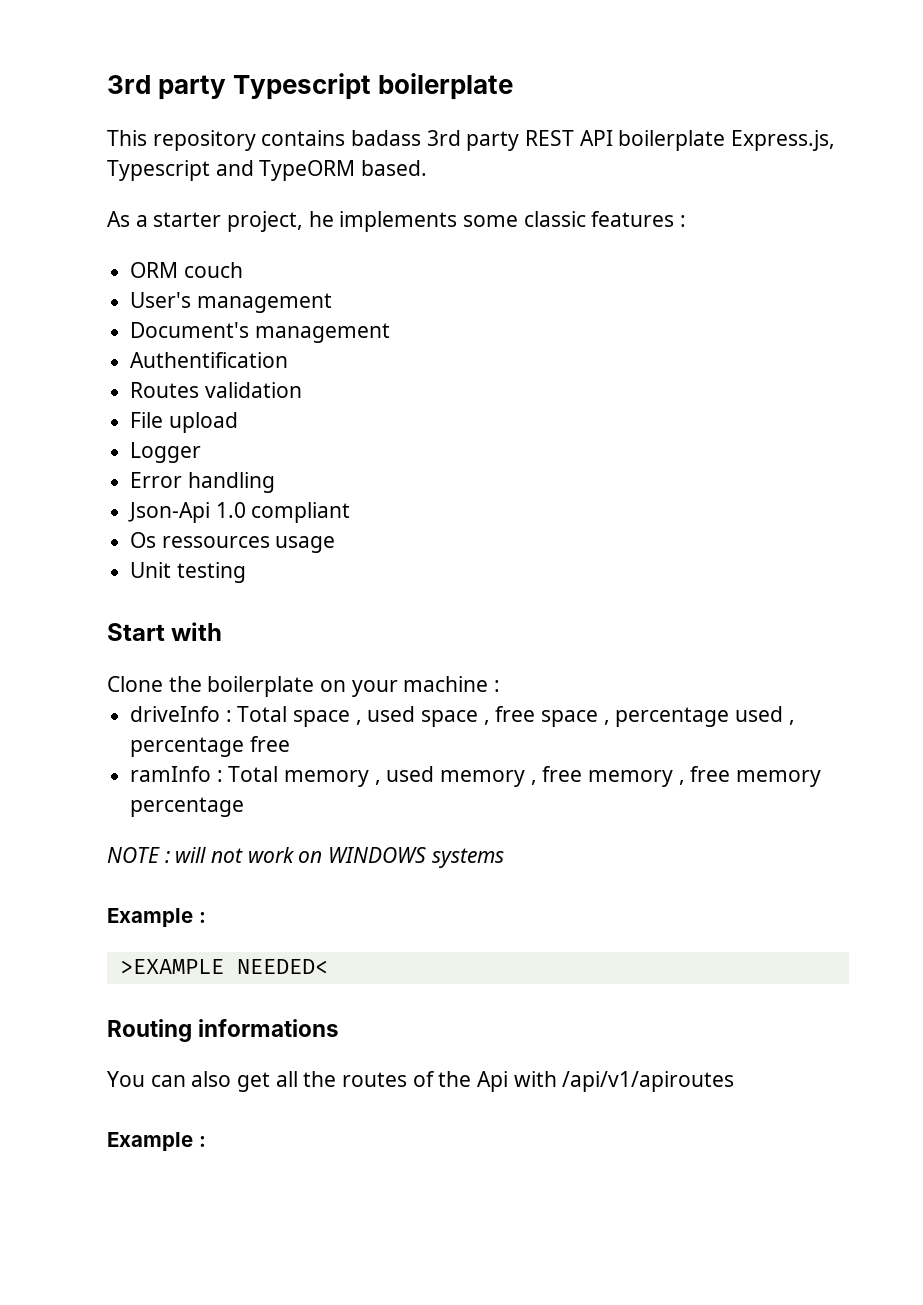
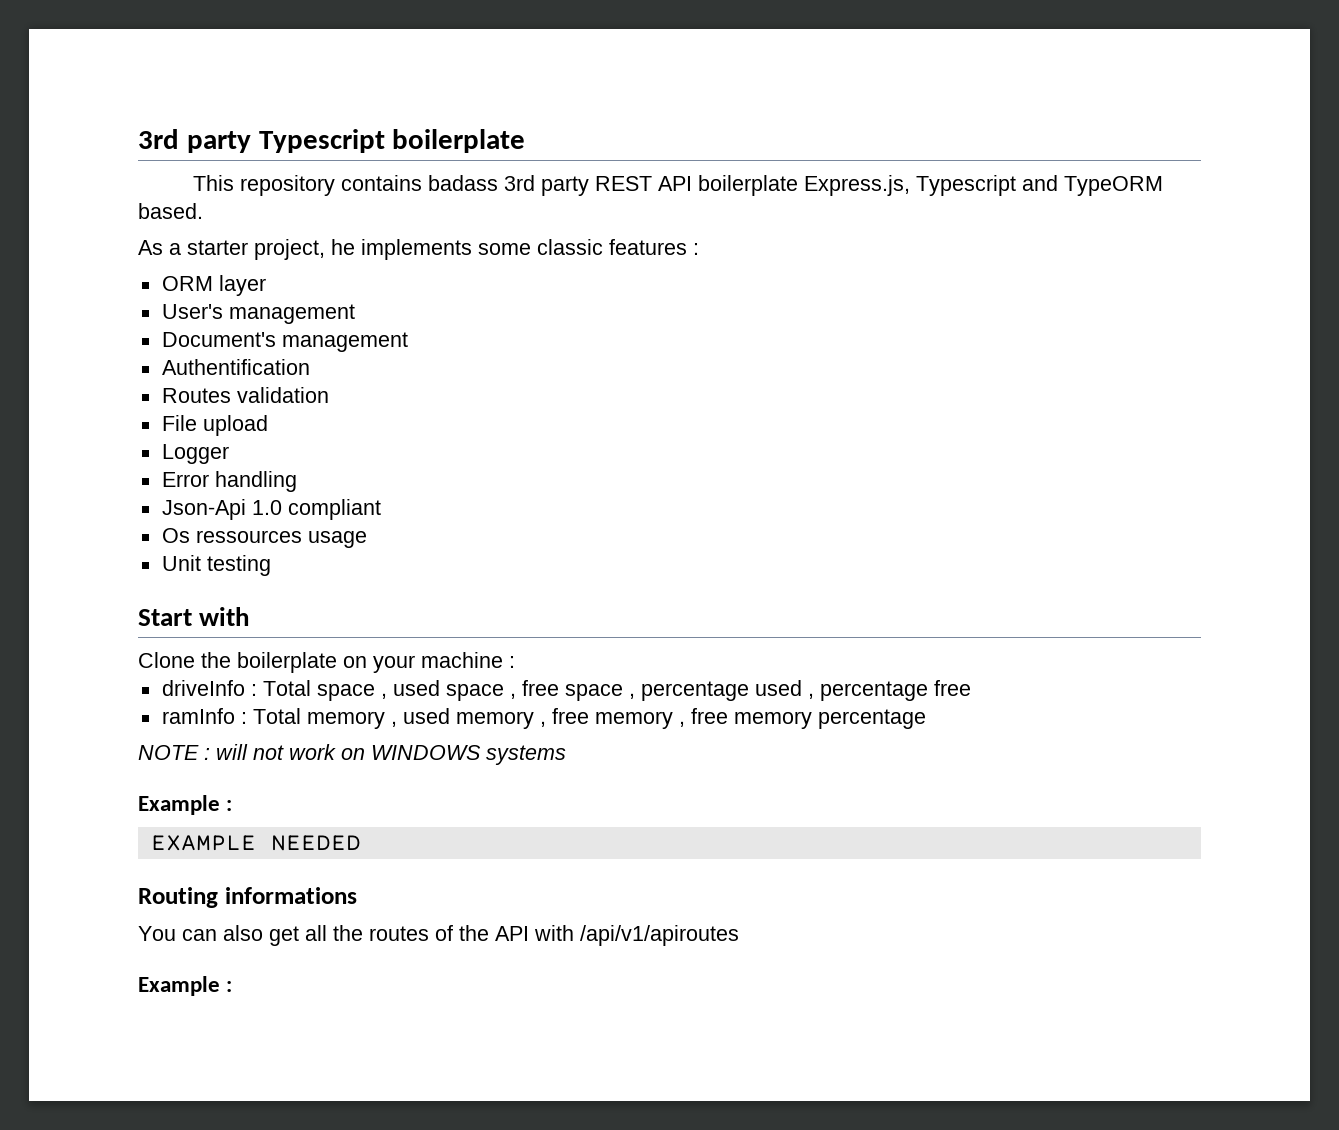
- ORM couch
+ ORM layer
- >EXAMPLE NEEDED<
+ EXAMPLE NEEDED
- You can also get all the routes of the Api with /api/v1/apiroutes
+ You can also get all the routes of the API with /api/v1/apiroutes

